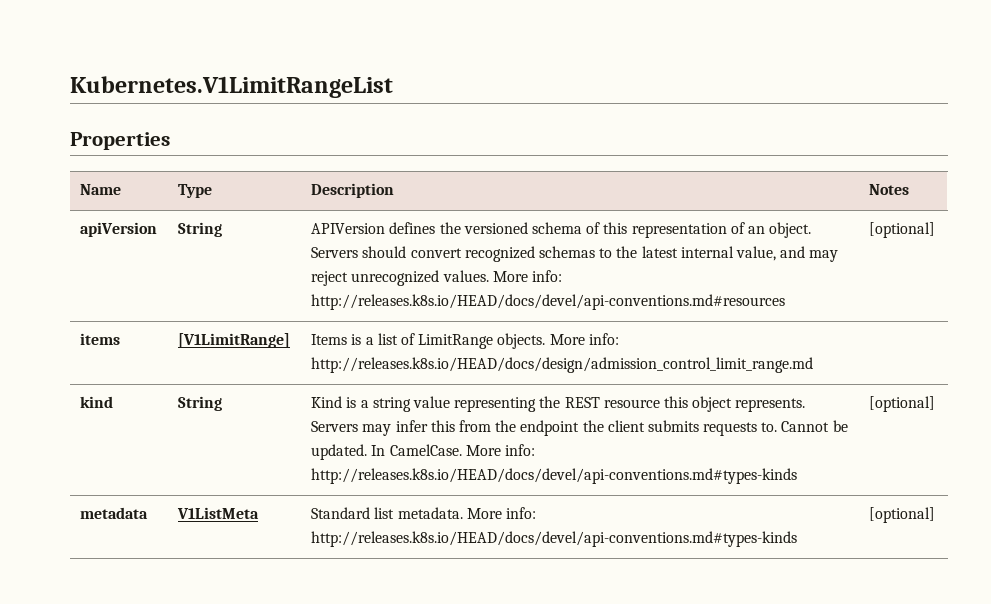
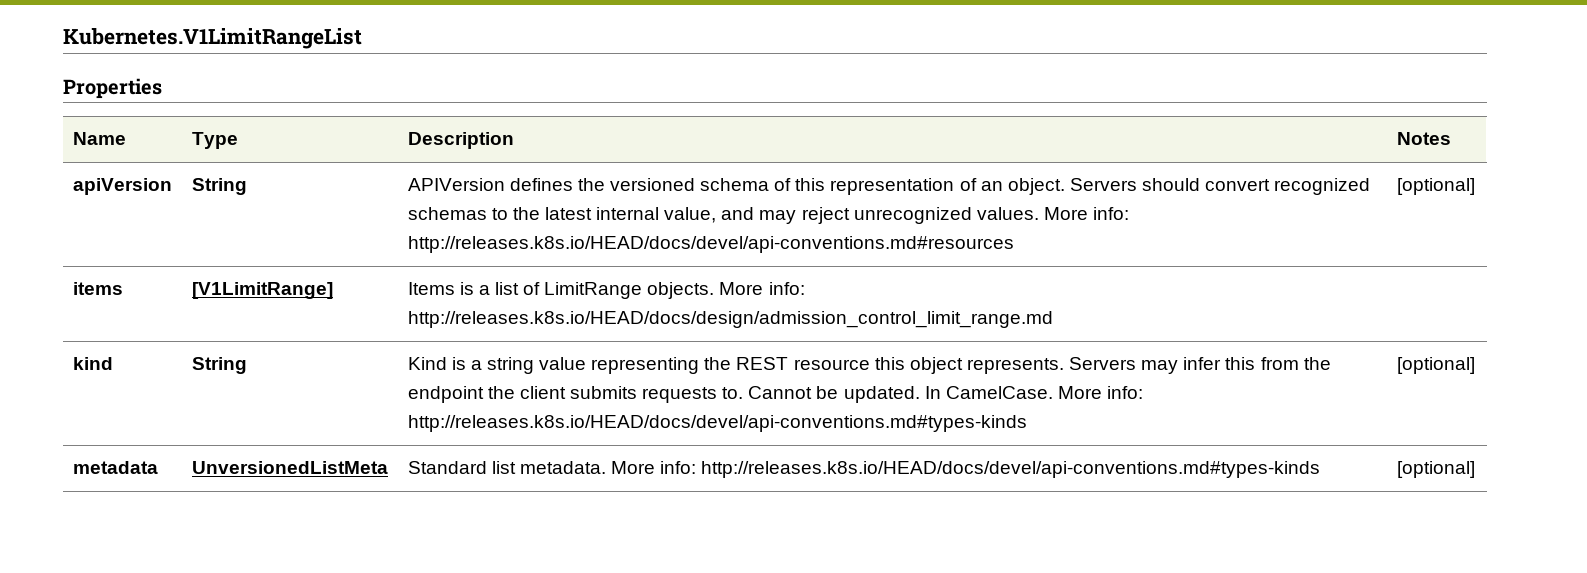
- metadata | V1ListMeta | Standard list metadata. More info: http://releases.k8s.io/HEAD/docs/devel/api-conventions.md#types-kinds | [optional]
+ metadata | UnversionedListMeta | Standard list metadata. More info: http://releases.k8s.io/HEAD/docs/devel/api-conventions.md#types-kinds | [optional]

